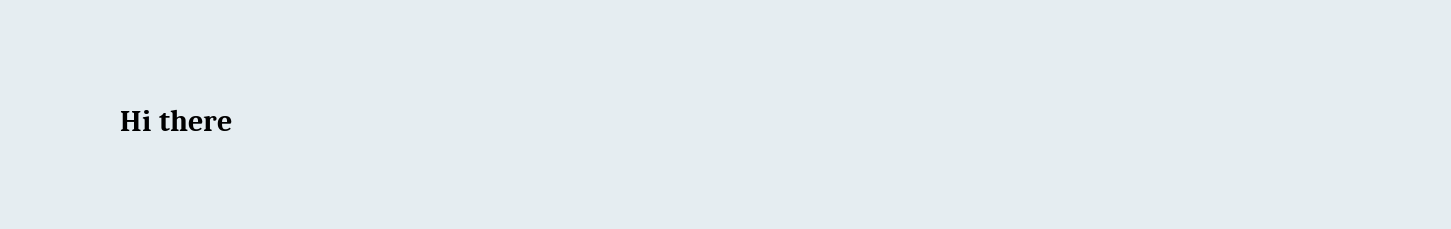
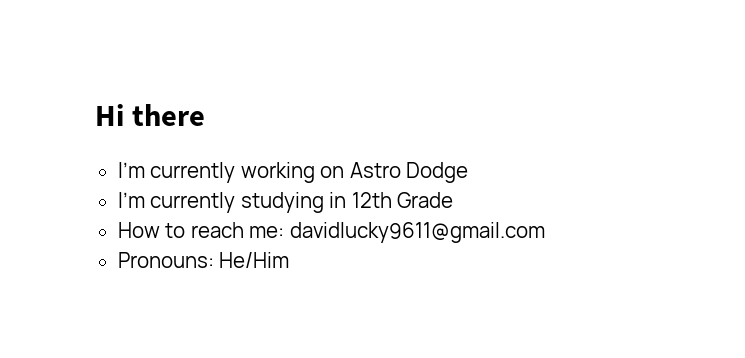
+ I’m currently working on Astro Dodge
+ I’m currently studying in 12th Grade
+ How to reach me: davidlucky9611@gmail.com
+ Pronouns: He/Him

